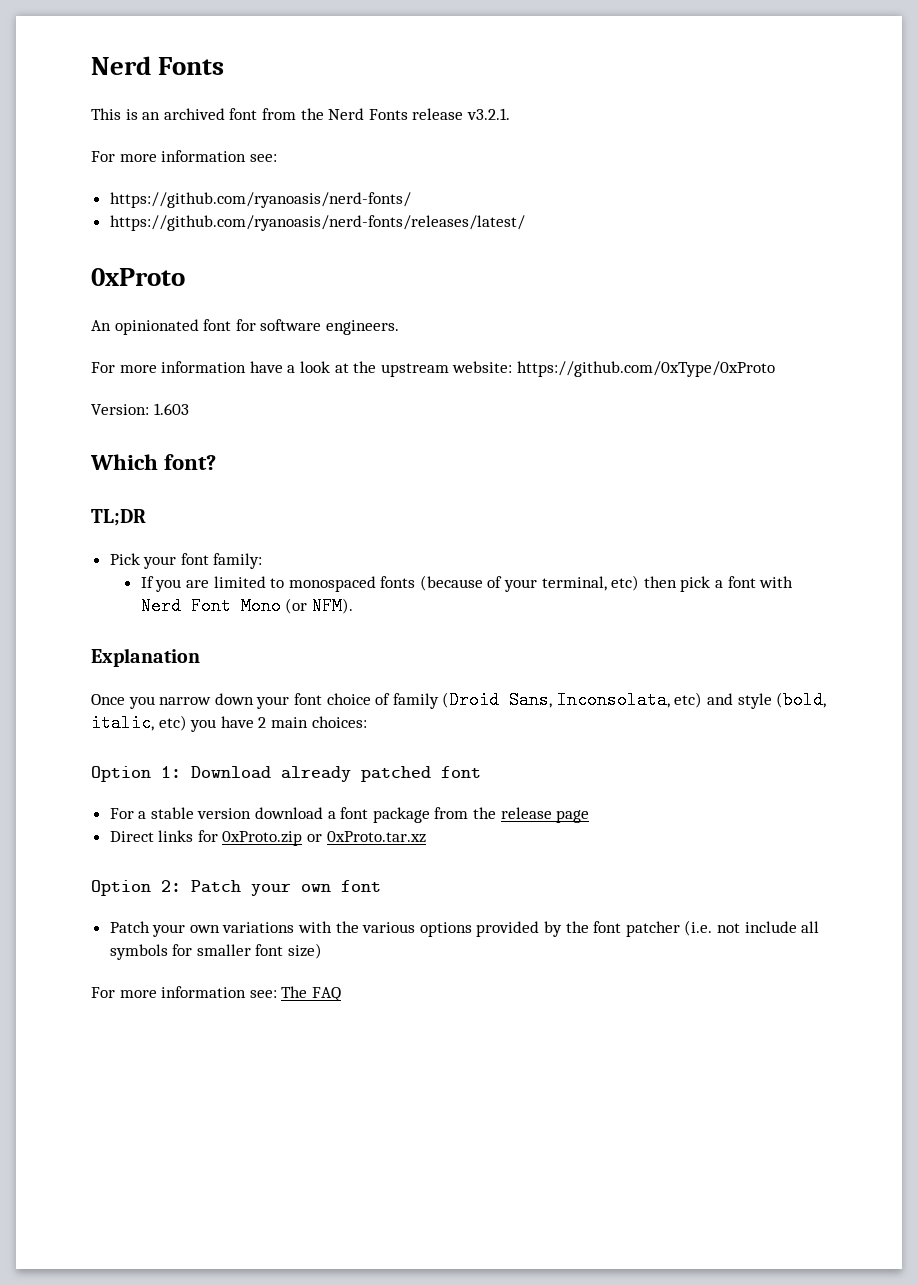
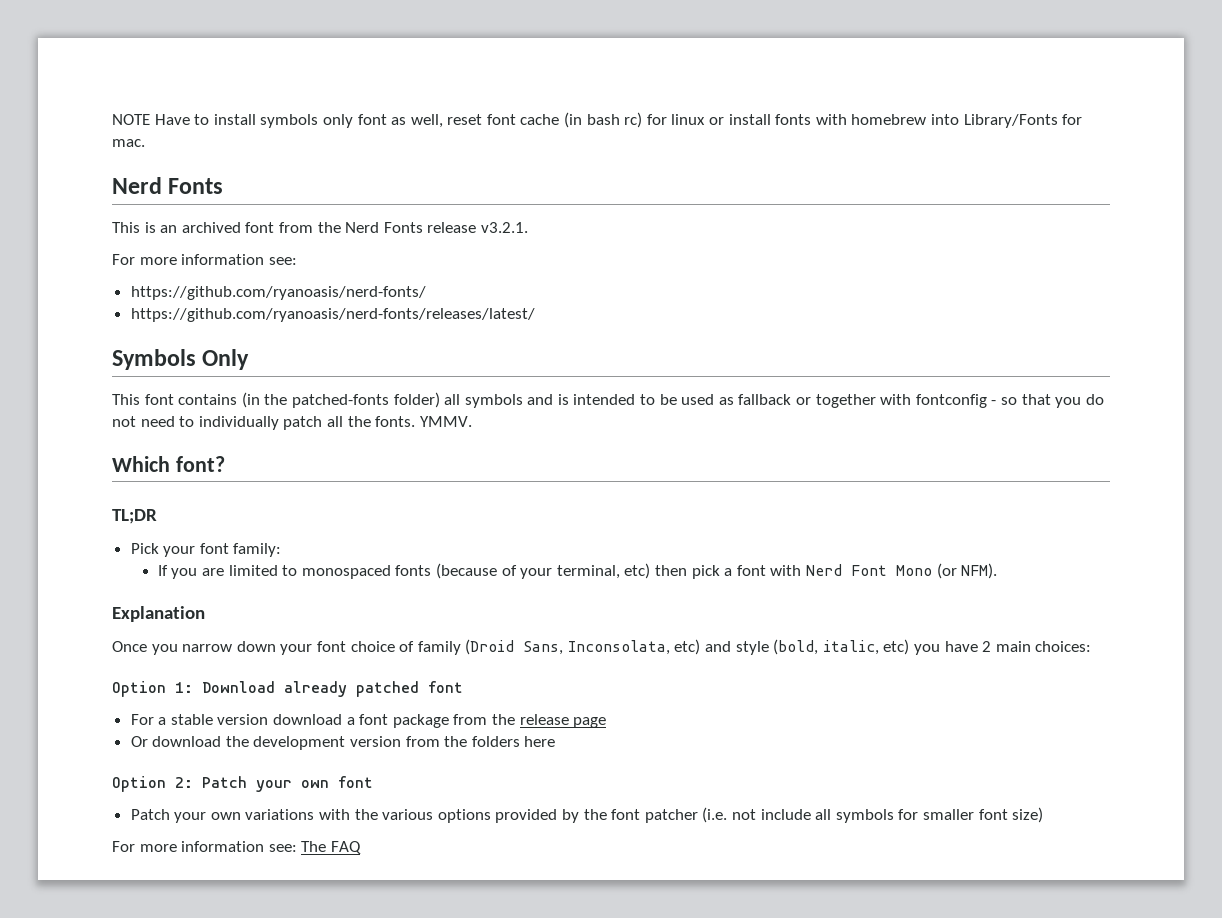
+ NOTE Have to install symbols only font as well, reset font cache (in bash rc) for linux or install fonts with homebrew into Library/Fonts for mac.
- 0xProto
- An opinionated font for software engineers.
- For more information have a look at the upstream website: https://github.com/0xType/0xProto
- Version: 1.603
+ Symbols Only
+ This font contains (in the patched-fonts folder) all symbols and is intended to be used as fallback or together with fontconfig - so that you do not need to individually patch all the fonts. YMMV.
- Direct links for 0xProto.zip or 0xProto.tar.xz
+ Or download the development version from the folders here

